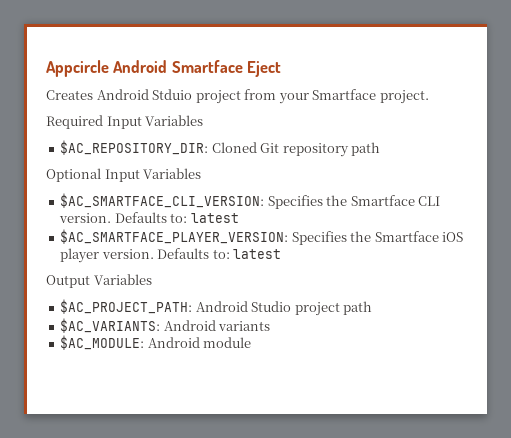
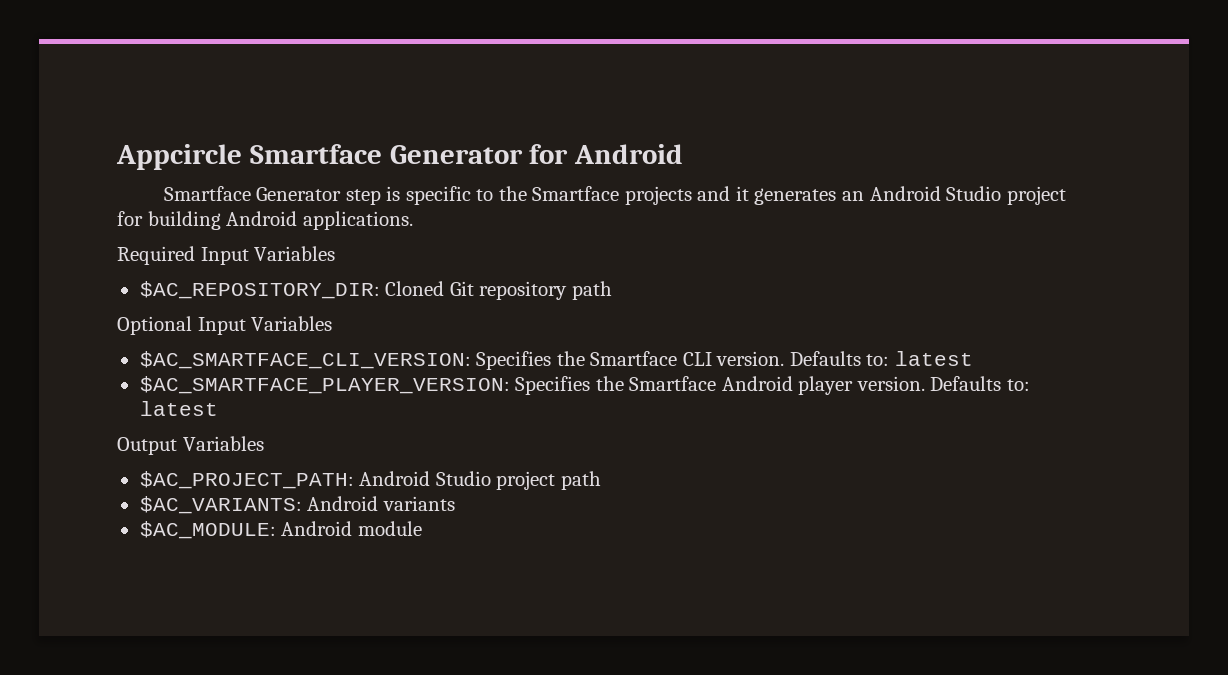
- Appcircle Android Smartface Eject
- Creates Android Stduio project from your Smartface project.
+ Appcircle Smartface Generator for Android
+ Smartface Generator step is specific to the Smartface projects and it generates an Android Studio project for building Android applications.
- $AC_SMARTFACE_PLAYER_VERSION: Specifies the Smartface iOS player version.
+ $AC_SMARTFACE_PLAYER_VERSION: Specifies the Smartface Android player version.

